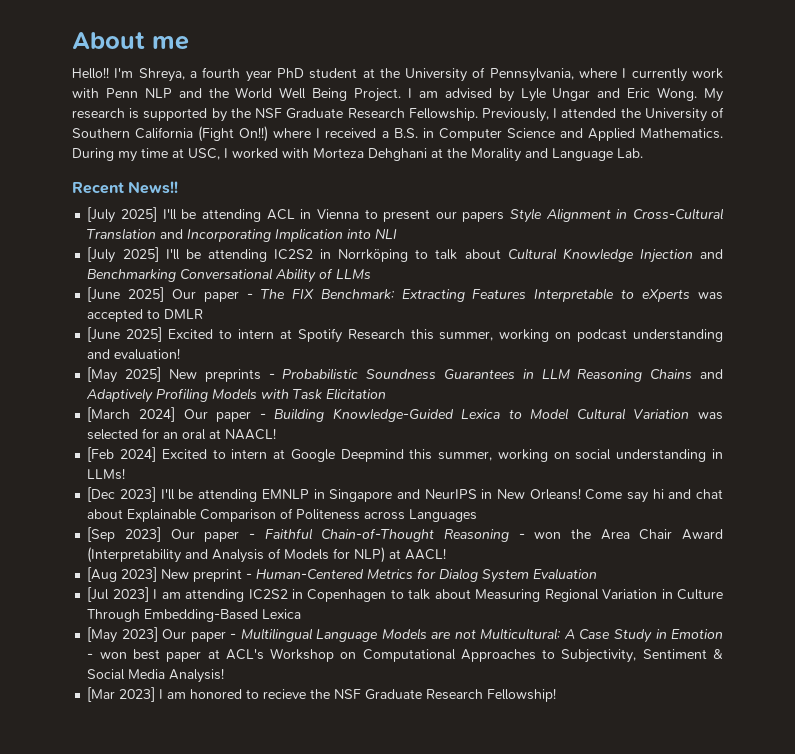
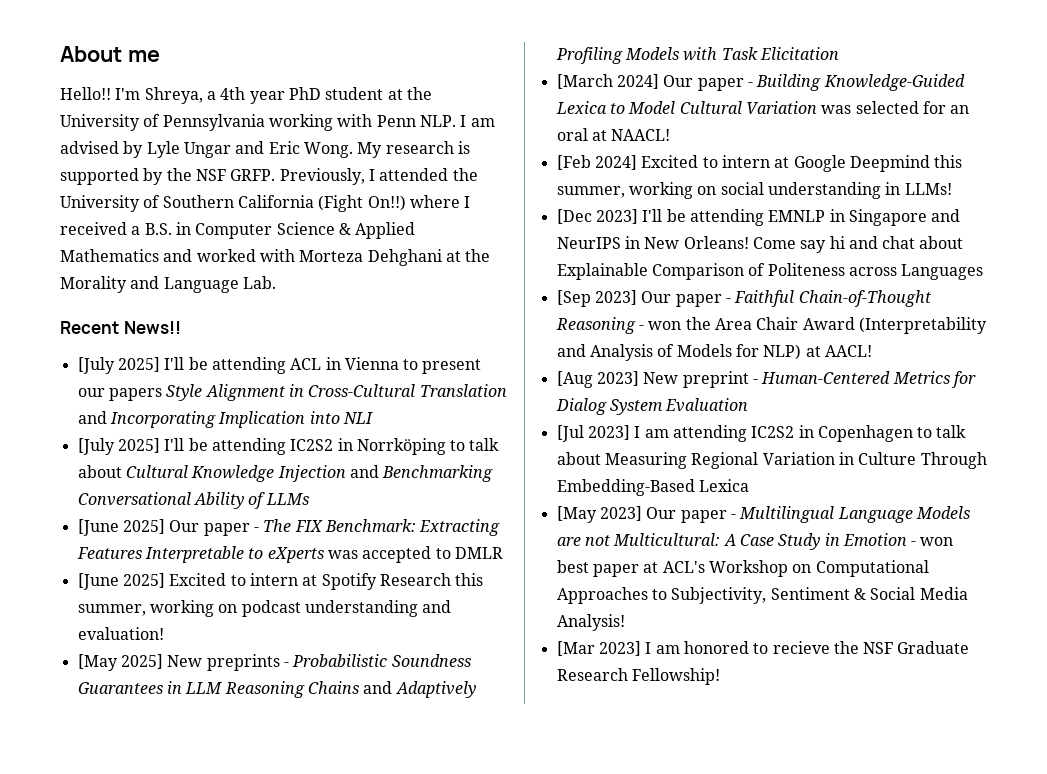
- I'm Shreya, a fourth year PhD student at the University of Pennsylvania, where I currently work with Penn NLP and the World Well Being Project. I am advised by Lyle Ungar and Eric Wong.
+ I'm Shreya, a 4th year PhD student at the University of Pennsylvania working with Penn NLP. I am advised by Lyle Ungar and Eric Wong.
- My research is supported by the NSF Graduate Research Fellowship.
+ My research is supported by the NSF GRFP.
- Previously, I attended the University of Southern California (Fight On!!) where I received a B.S. in Computer Science and Applied Mathematics. During my time at USC, I worked with Morteza Dehghani at the Morality and Language Lab.
+ Previously, I attended the University of Southern California (Fight On!!) where I received a B.S. in Computer Science & Applied Mathematics and worked with Morteza Dehghani at the Morality and Language Lab.

